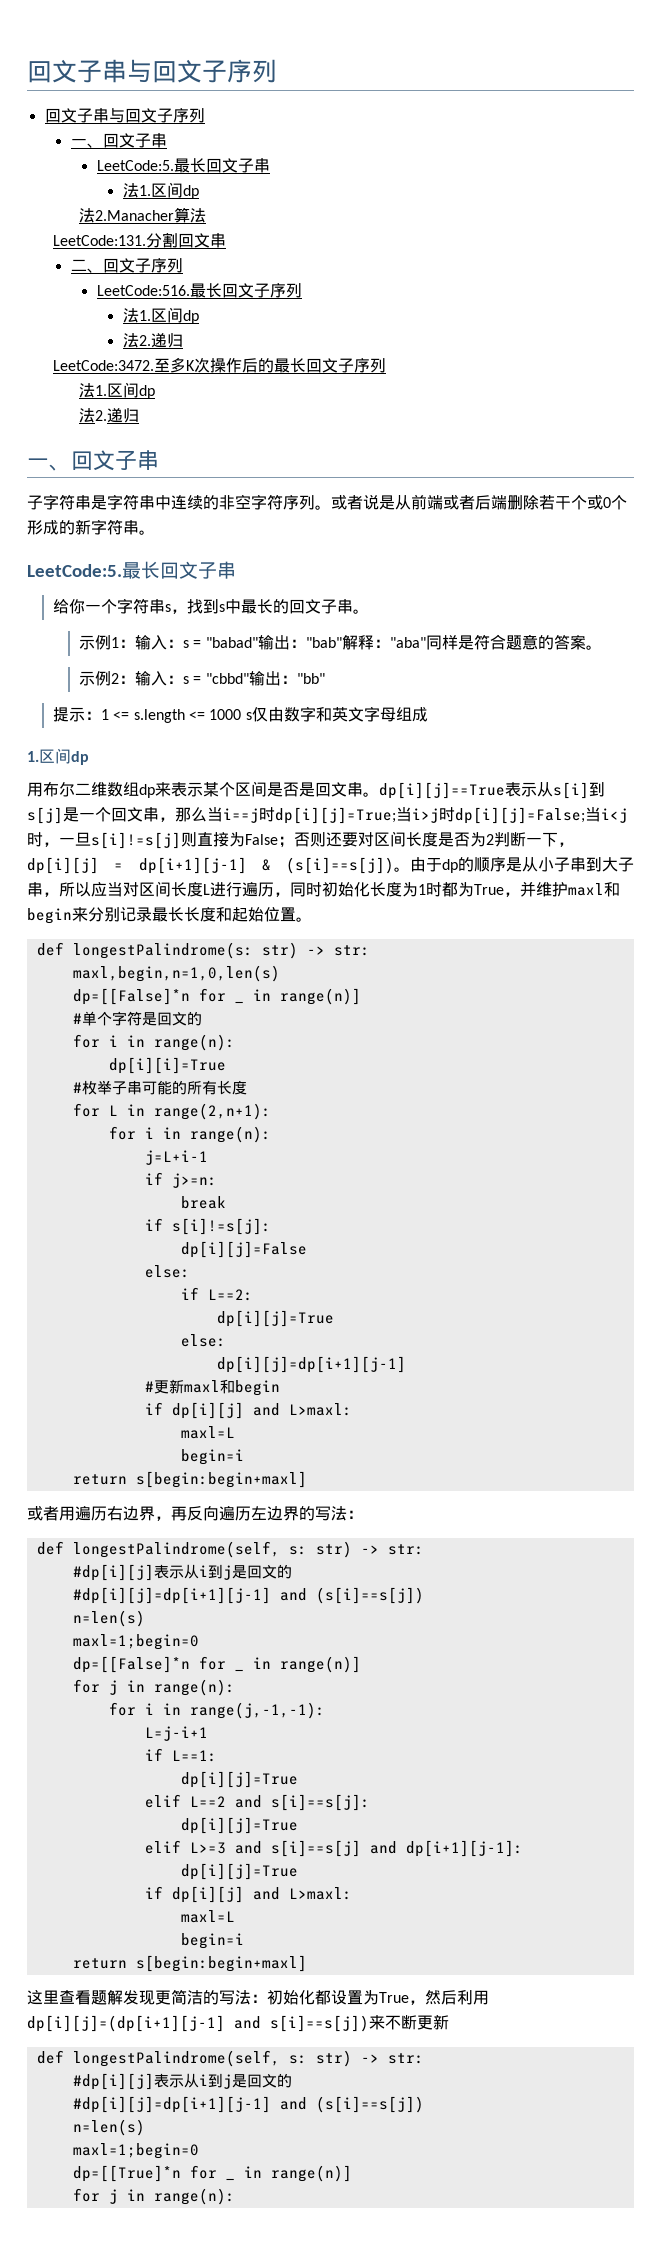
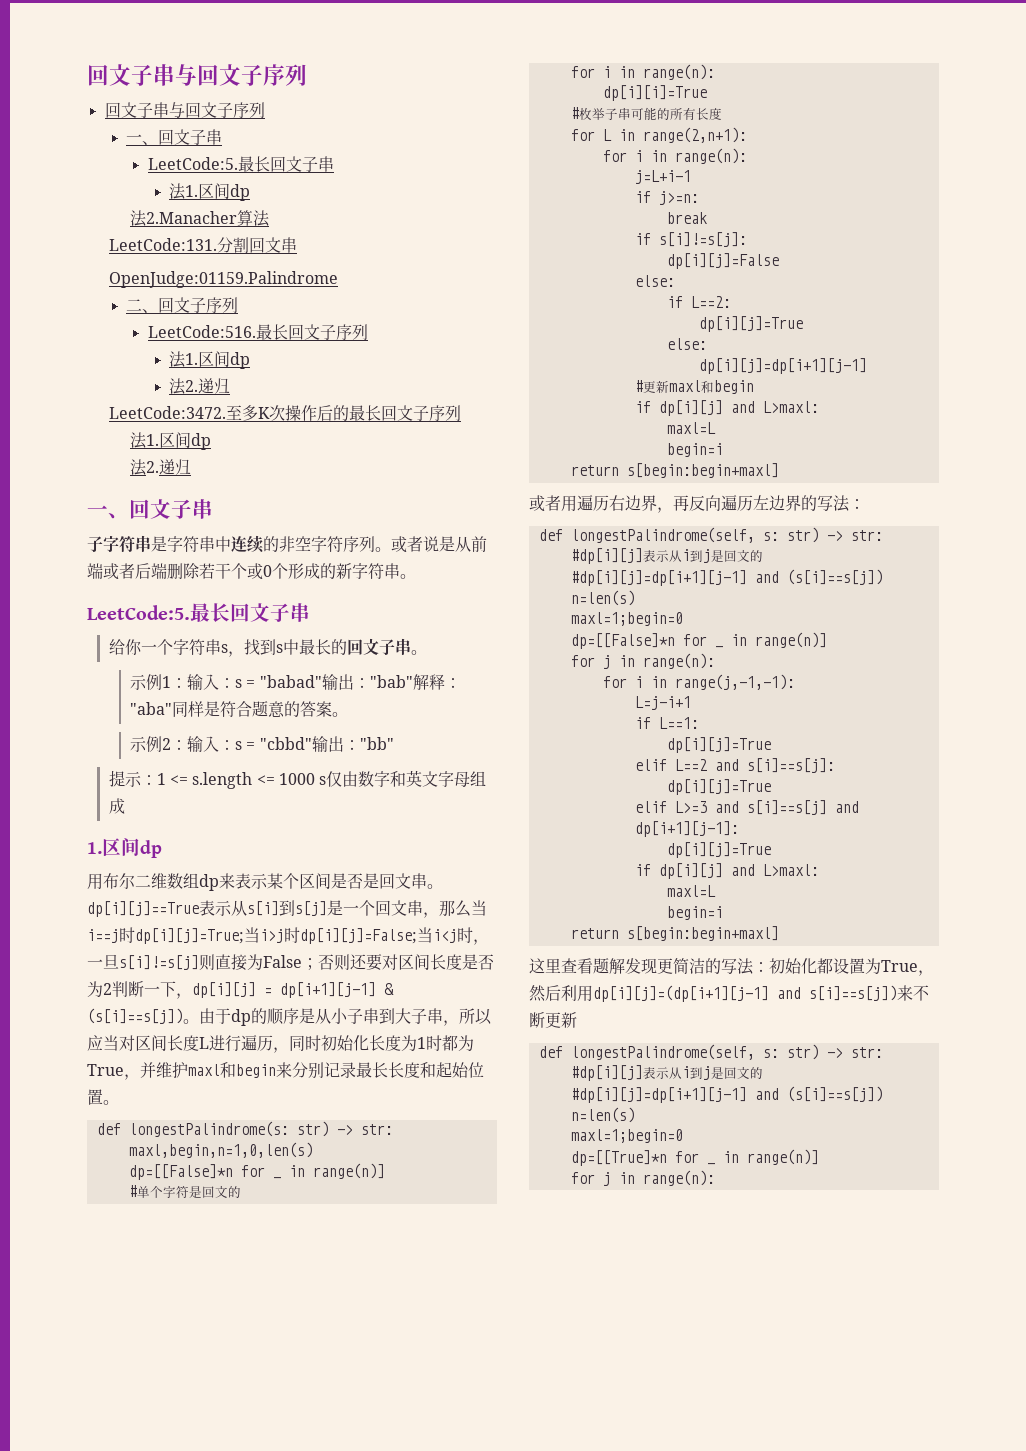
+ OpenJudge:01159.Palindrome

